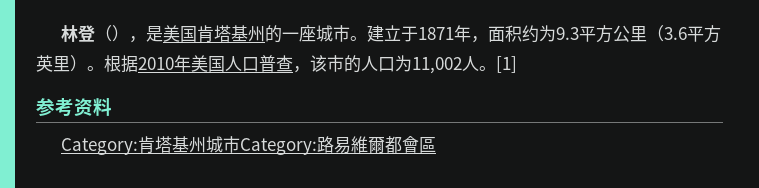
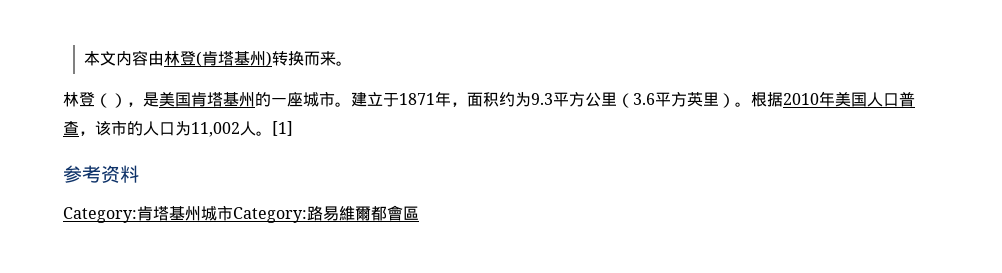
+ 本文内容由林登(肯塔基州)转换而来。

